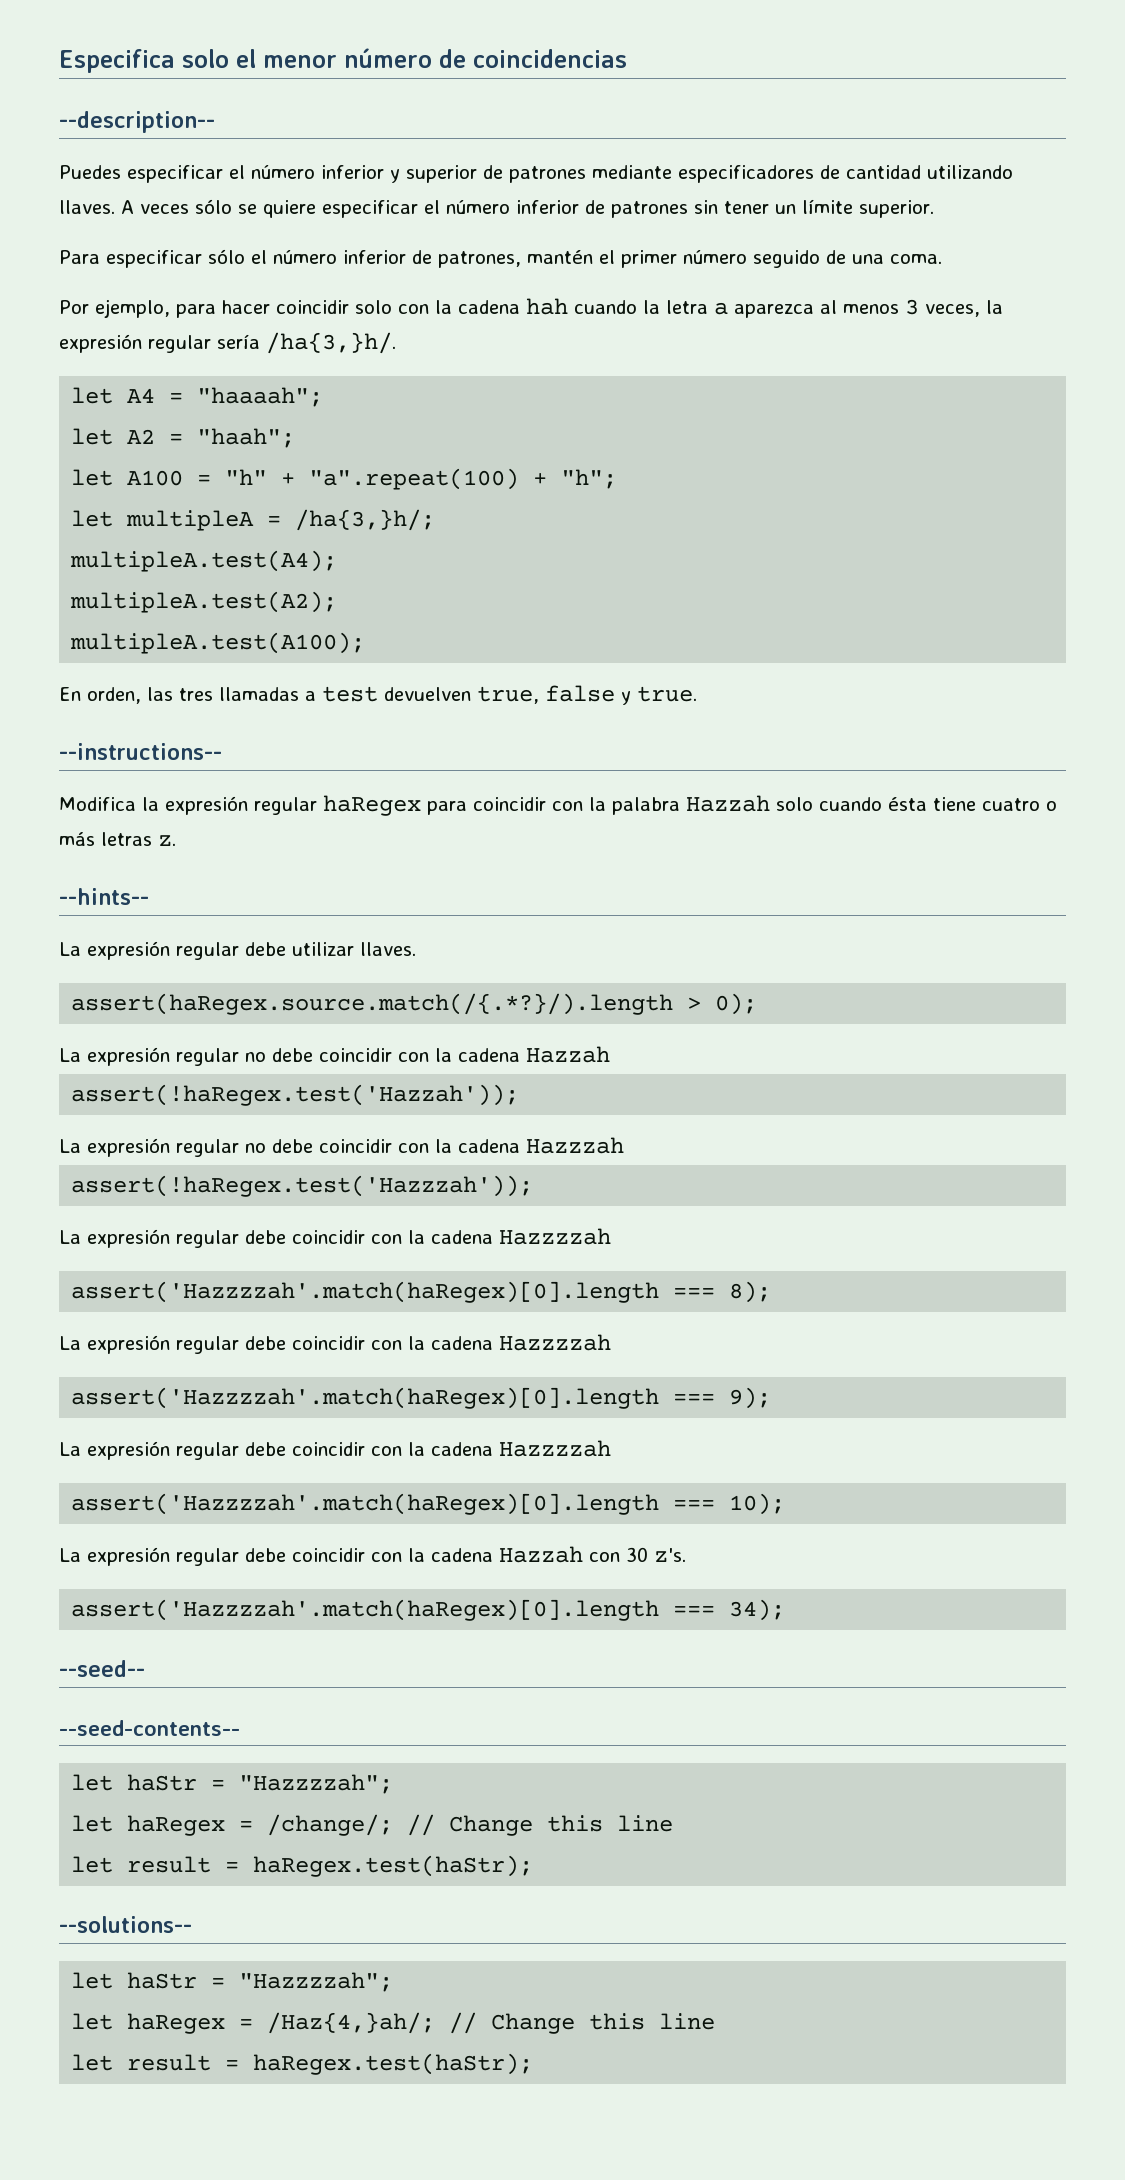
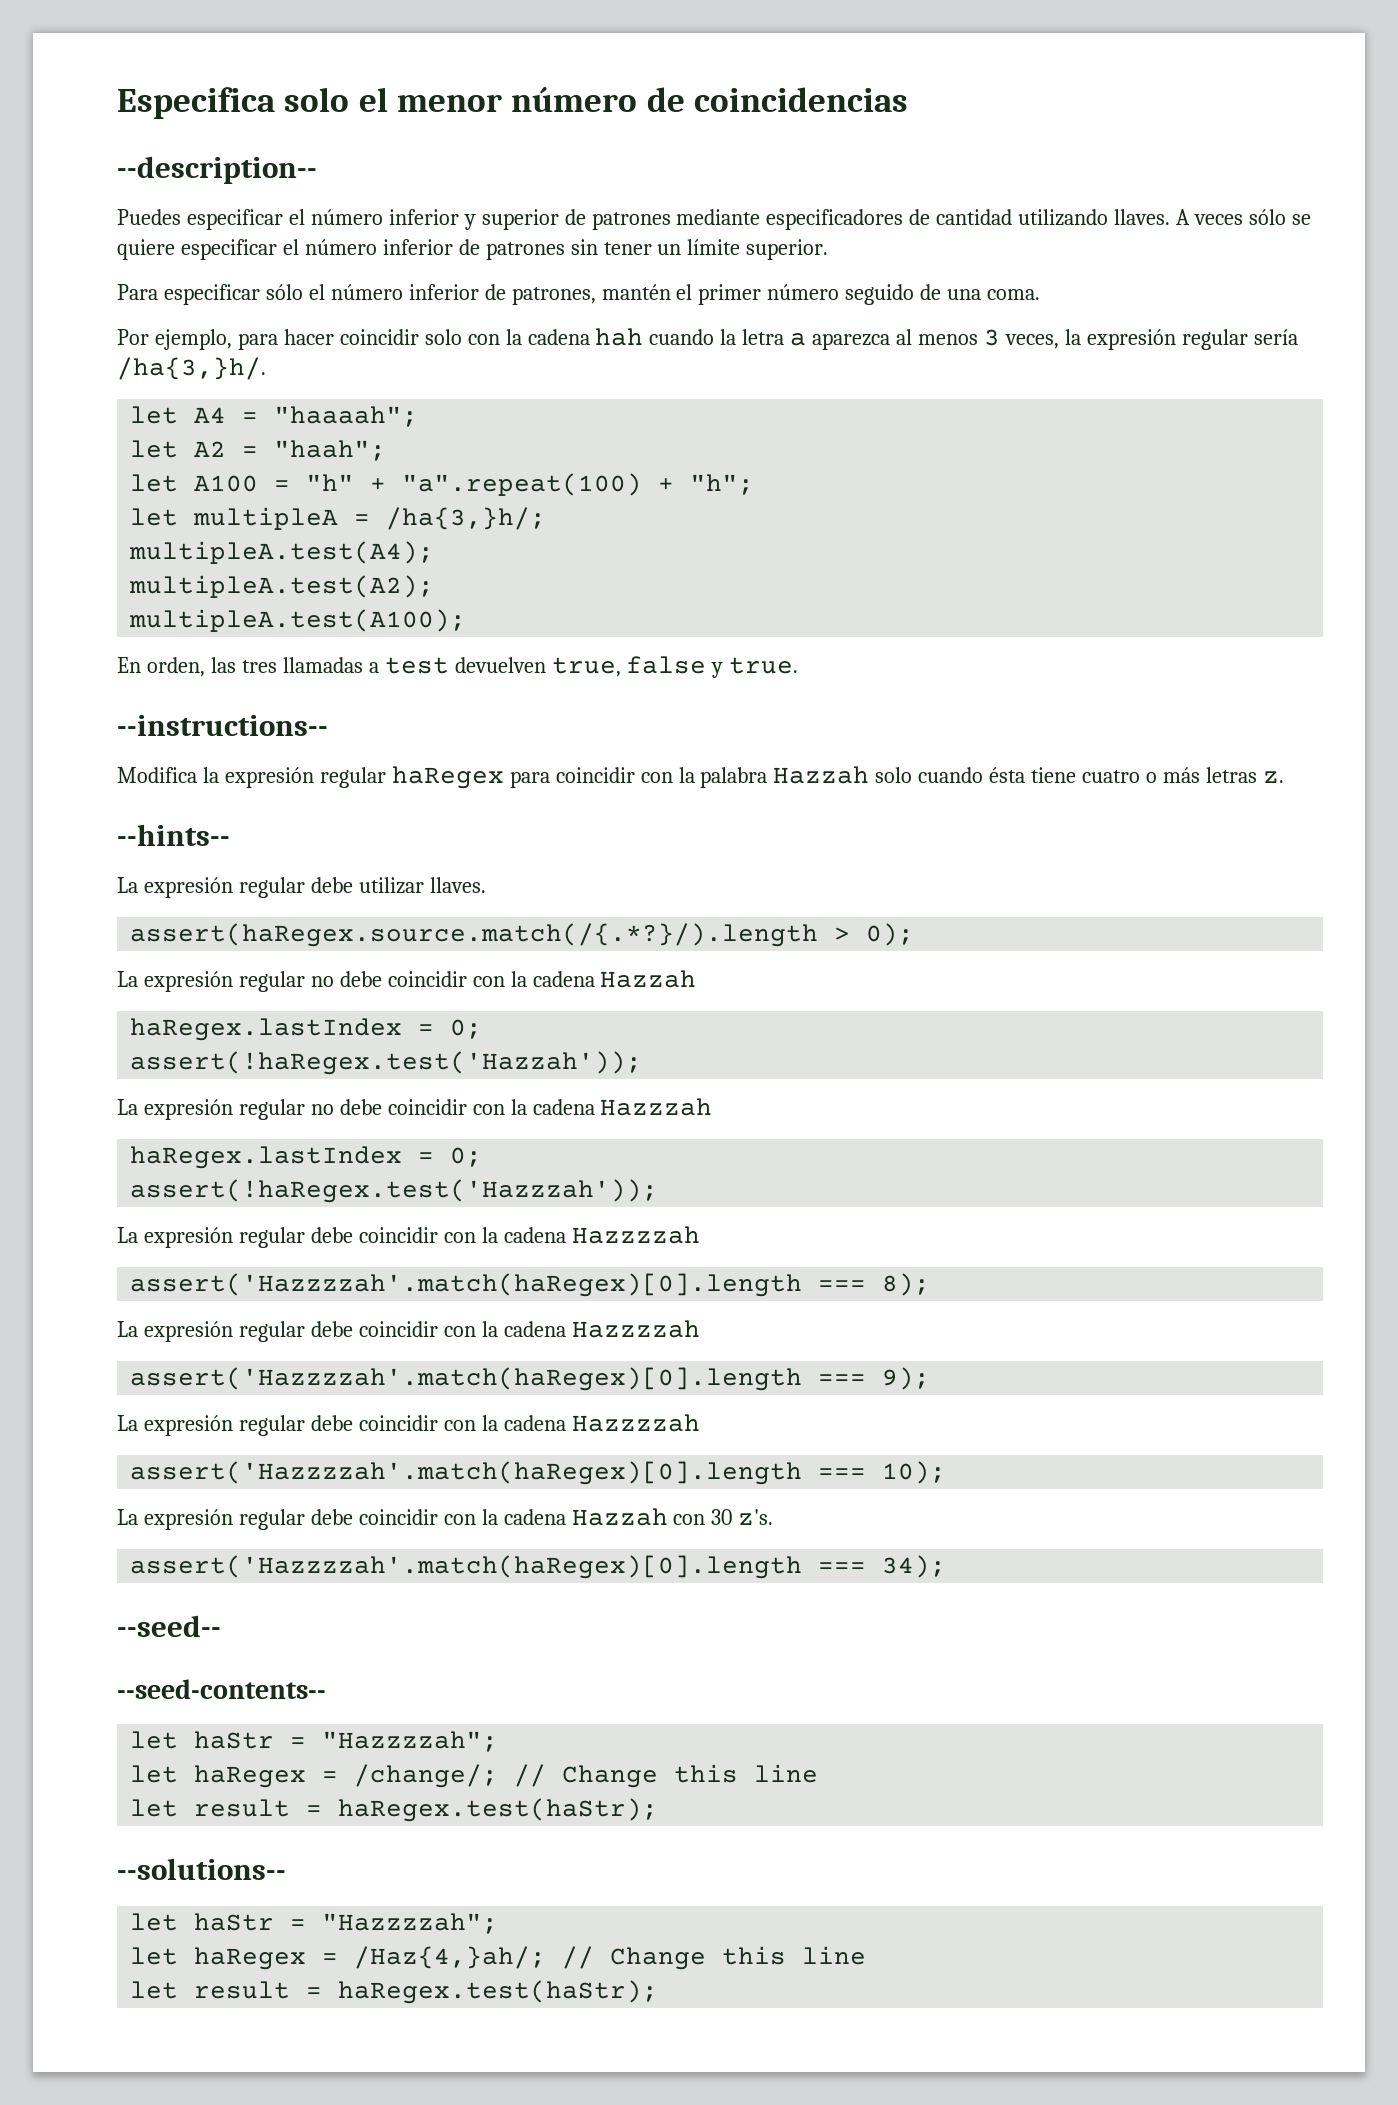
  La expresión regular no debe coincidir con la cadena Hazzah
+ haRegex.lastIndex = 0;
  La expresión regular no debe coincidir con la cadena Hazzzah
+ haRegex.lastIndex = 0;

